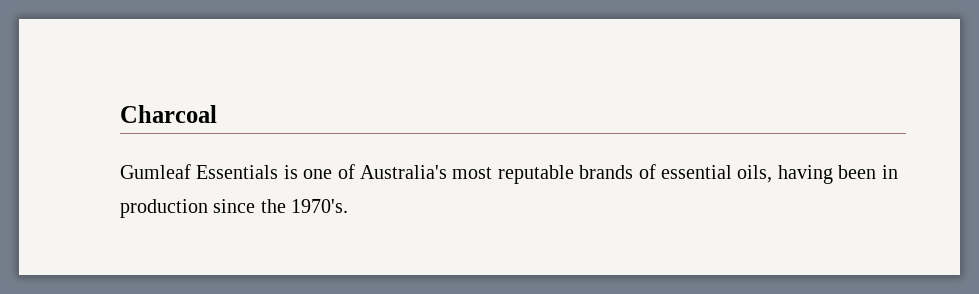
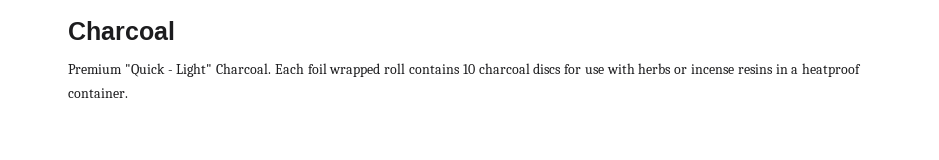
- Gumleaf Essentials is one of Australia's most reputable brands of essential oils, having been in production since the 1970's.
+ Premium "Quick - Light" Charcoal. Each foil wrapped roll contains 10 charcoal discs for use with herbs or incense resins in a heatproof container.

